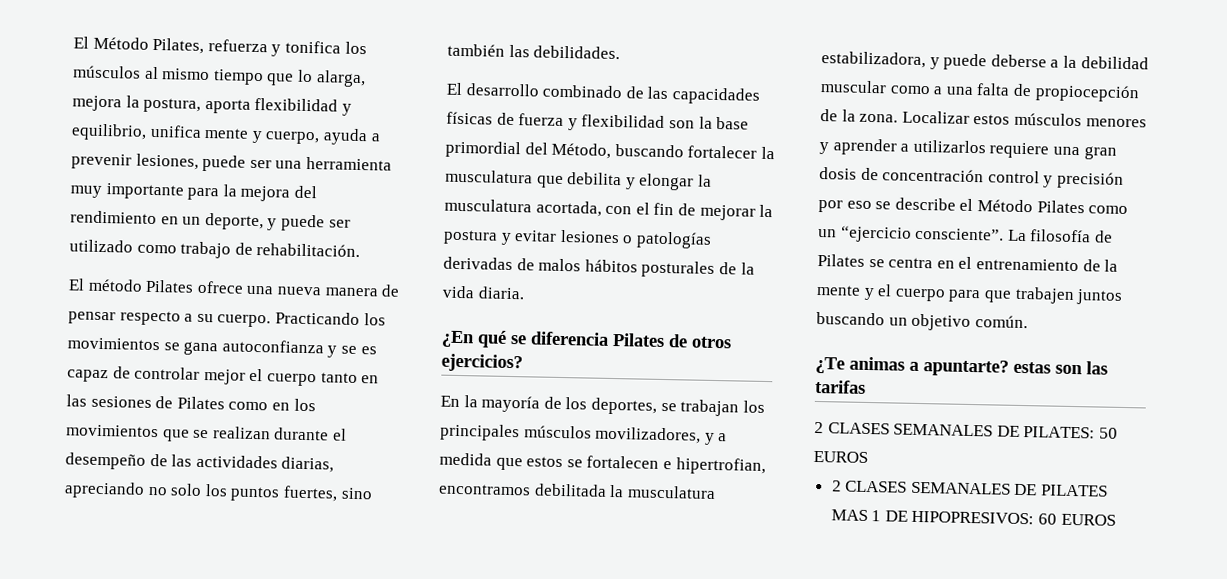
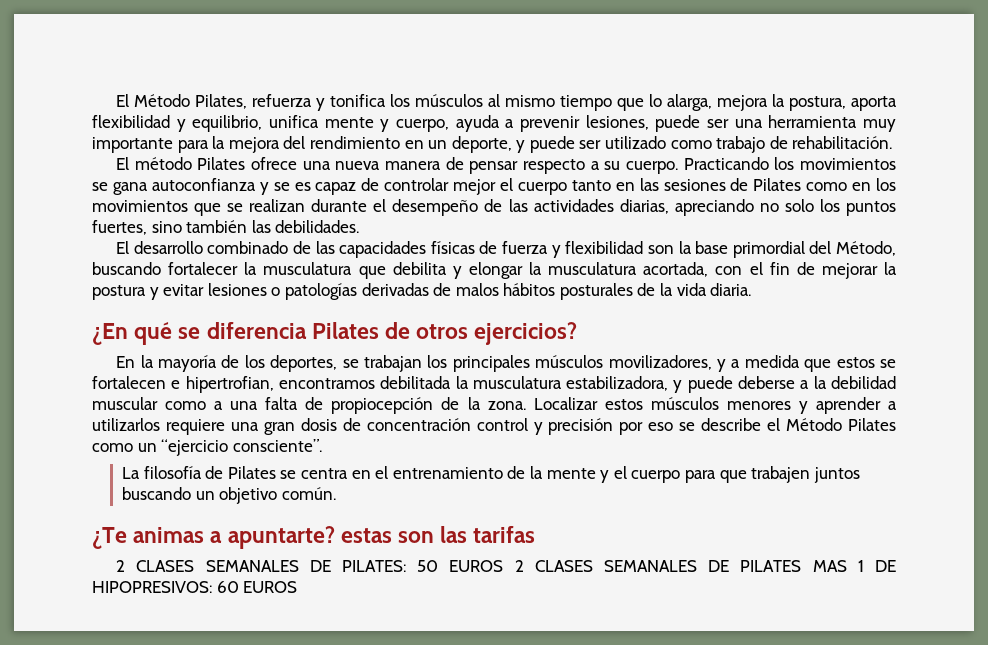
- Localizar estos músculos menores y aprender a utilizarlos requiere una gran dosis de concentración control y precisión por eso se describe el Método Pilates como un “ejercicio consciente”. La filosofía de Pilates se centra en el entrenamiento de la mente y el cuerpo para que trabajen juntos buscando un objetivo común.
+ Localizar estos músculos menores y aprender a utilizarlos requiere una gran dosis de concentración control y precisión por eso se describe el Método Pilates como un “ejercicio consciente”.
+ La filosofía de Pilates se centra en el entrenamiento de la mente y el cuerpo para que trabajen juntos buscando un objetivo común.
- 2 CLASES SEMANALES DE PILATES: 50 EUROS
- 2 CLASES SEMANALES DE PILATES MAS 1 DE HIPOPRESIVOS: 60 EUROS
+ 2 CLASES SEMANALES DE PILATES: 50 EUROS 2 CLASES SEMANALES DE PILATES MAS 1 DE HIPOPRESIVOS: 60 EUROS

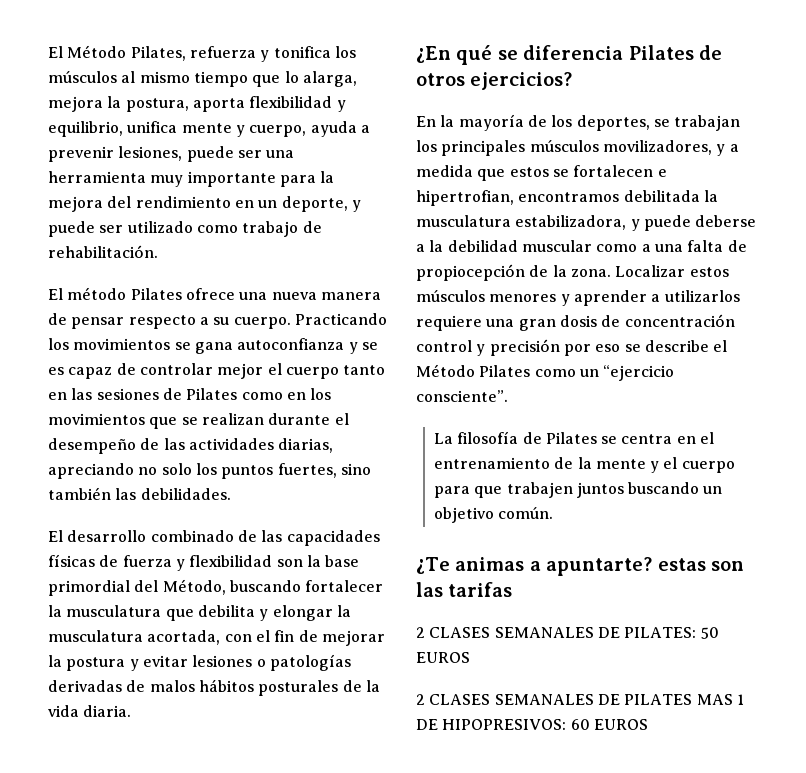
- 2 CLASES SEMANALES DE PILATES: 50 EUROS 2 CLASES SEMANALES DE PILATES MAS 1 DE HIPOPRESIVOS: 60 EUROS
+ 2 CLASES SEMANALES DE PILATES: 50 EUROS
+ 2 CLASES SEMANALES DE PILATES MAS 1 DE HIPOPRESIVOS: 60 EUROS

